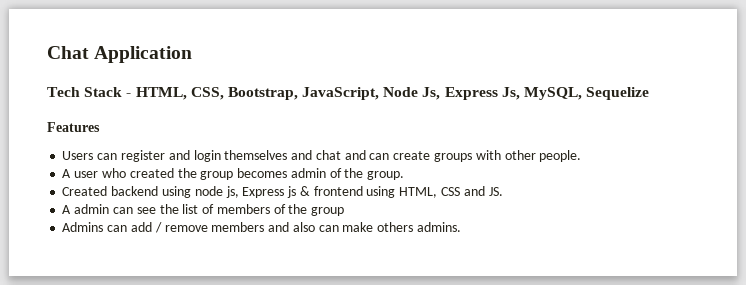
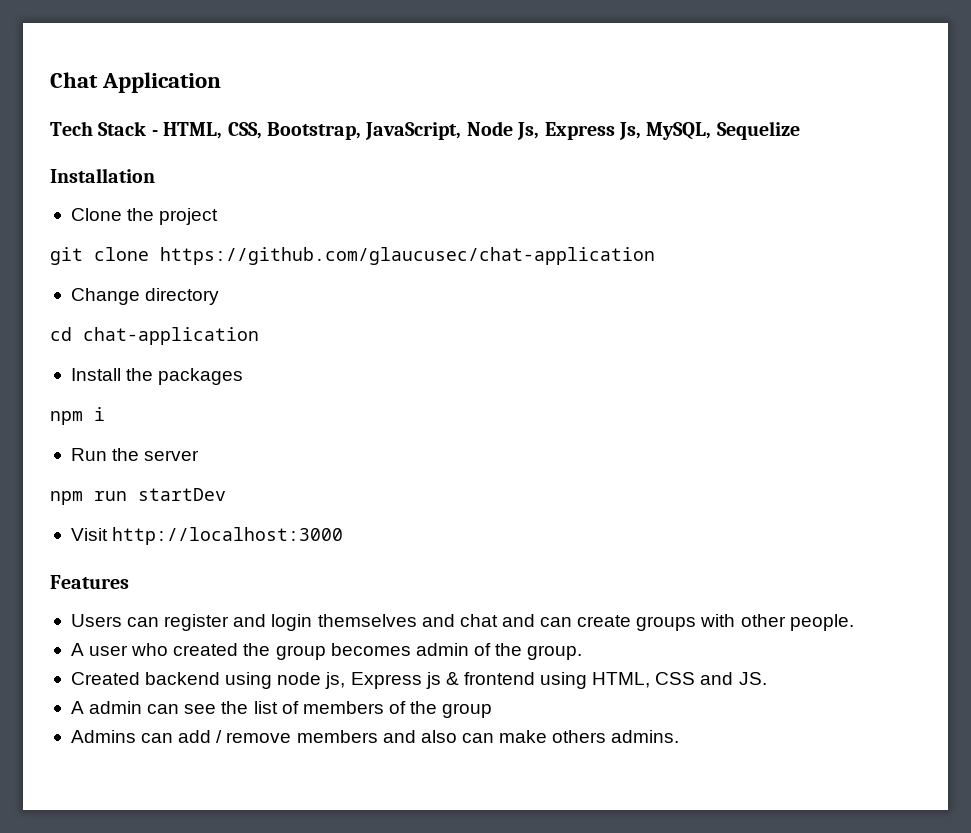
+ Installation
+ Clone the project
+ git clone https://github.com/glaucusec/chat-application
+ Change directory
+ cd chat-application
+ Install the packages
+ npm i
+ Run the server
+ npm run startDev
+ Visit http://localhost:3000

